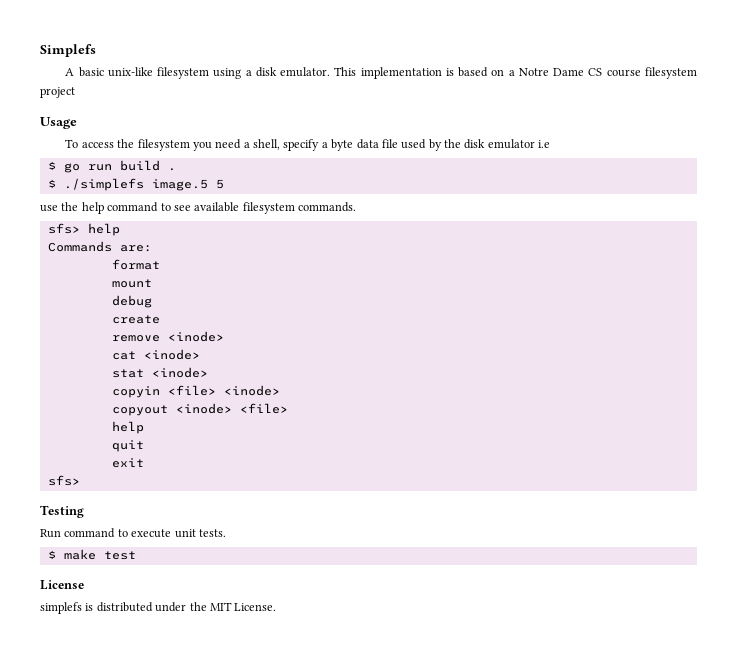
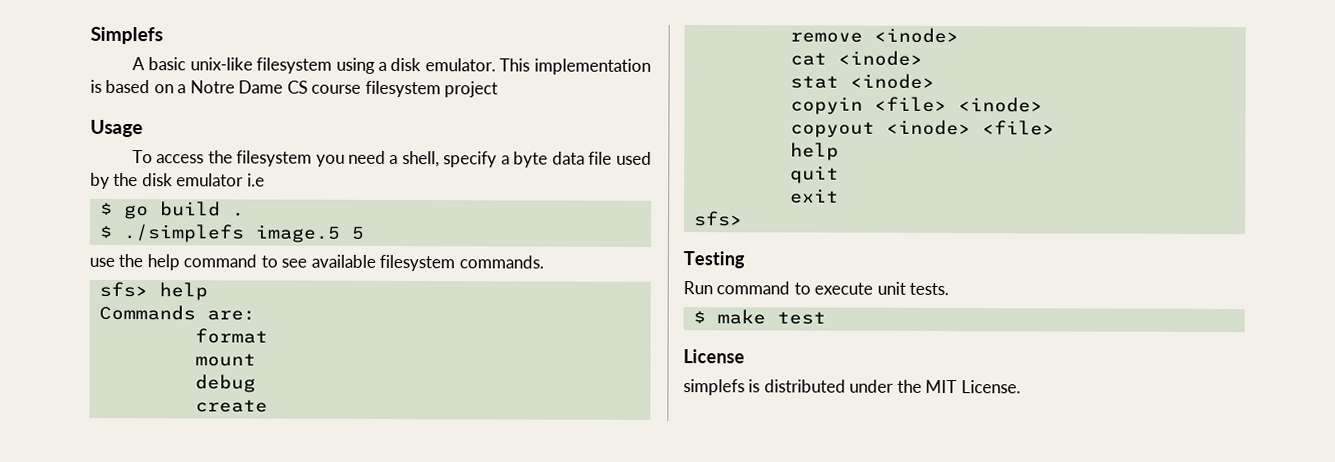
- $ go run build .
+ $ go build .

